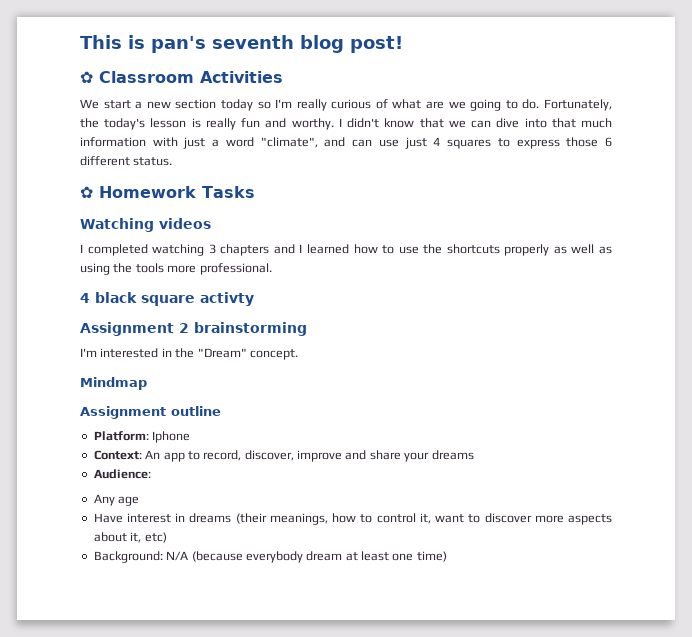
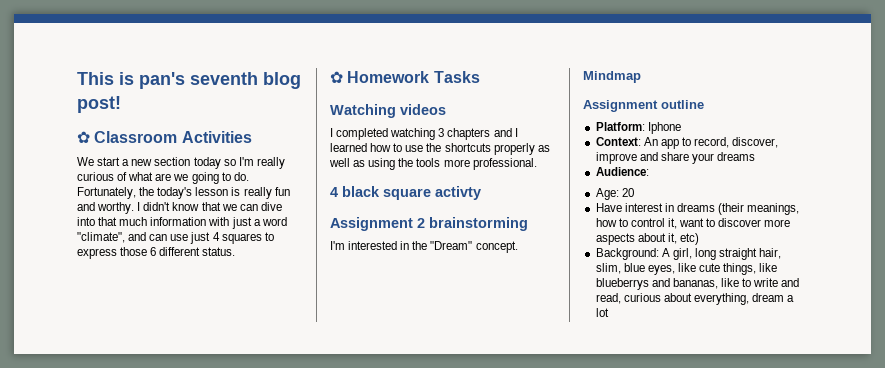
- Any age
+ Age: 20
- Background: N/A (because everybody dream at least one time)
+ Background: A girl, long straight hair, slim, blue eyes, like cute things, like blueberrys and bananas, like to write and read, curious about everything, dream a lot

